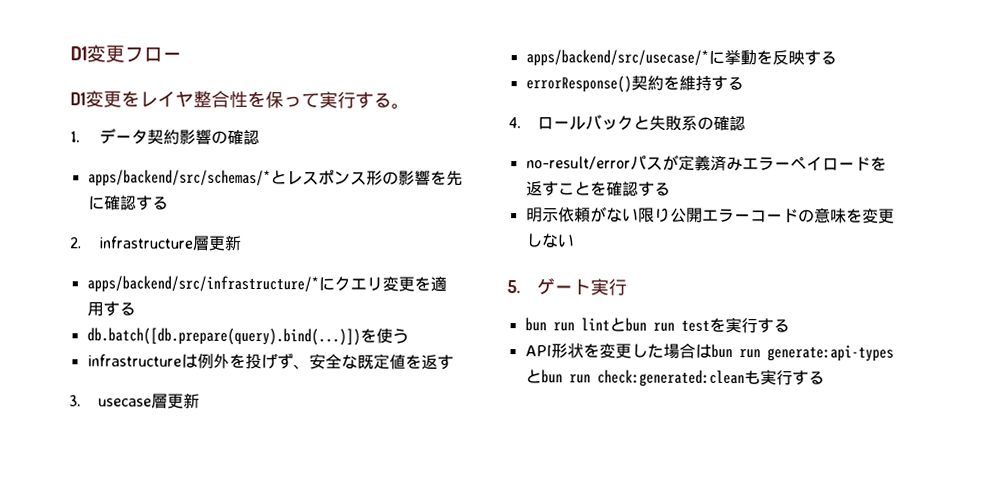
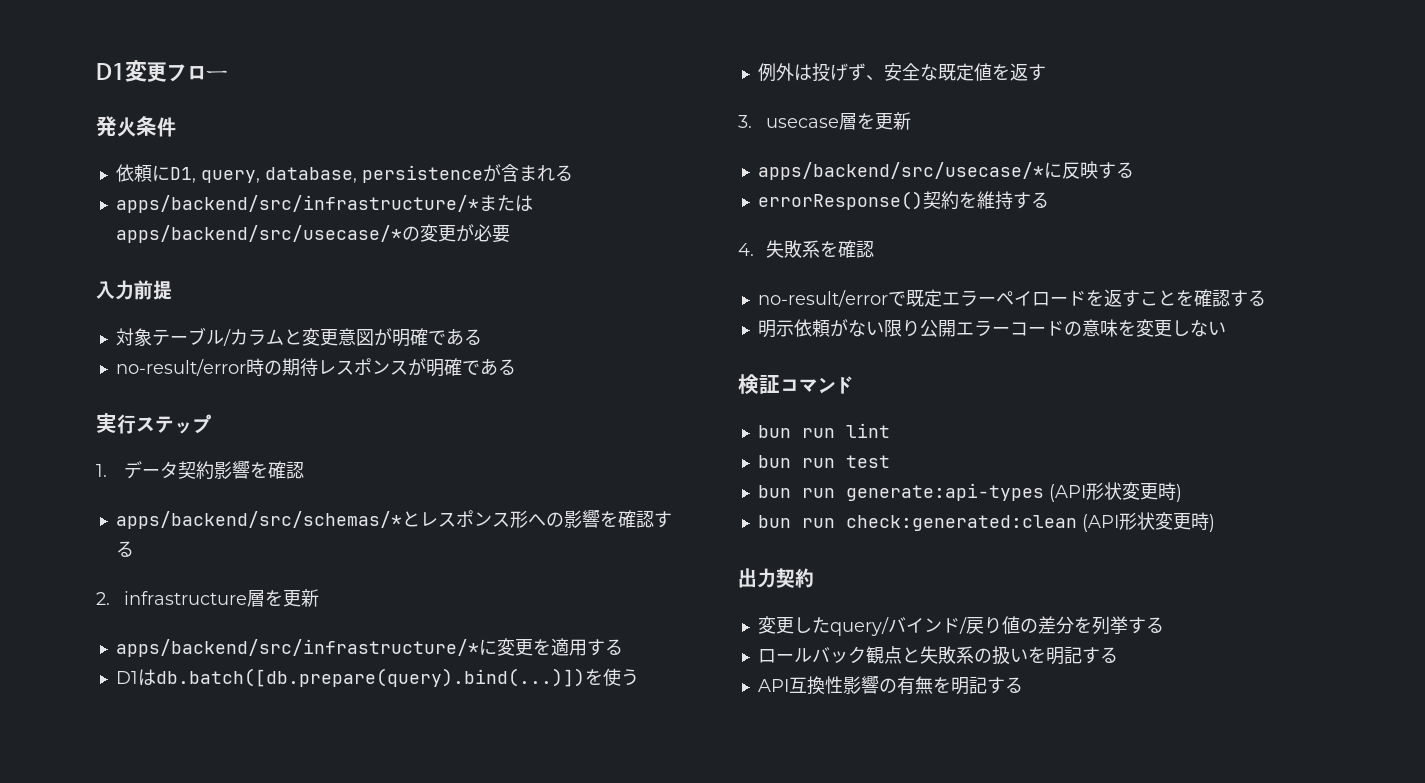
- D1変更をレイヤ整合性を保って実行する。
+ 発火条件
+ 依頼にD1, query, database, persistenceが含まれる
+ apps/backend/src/infrastructure/*またはapps/backend/src/usecase/*の変更が必要
+ 入力前提
+ 対象テーブル/カラムと変更意図が明確である
+ no-result/error時の期待レスポンスが明確である
+ 実行ステップ
- 1.データ契約影響の確認
+ 1.データ契約影響を確認
- apps/backend/src/schemas/*とレスポンス形の影響を先に確認する
+ apps/backend/src/schemas/*とレスポンス形への影響を確認する
- 2. infrastructure層更新
+ 2. infrastructure層を更新
- apps/backend/src/infrastructure/*にクエリ変更を適用する
+ apps/backend/src/infrastructure/*に変更を適用する
- db.batch([db.prepare(query).bind(...)])
+ D1はdb.batch([db.prepare(query).bind(...)])
- infrastructureは例外を投げず、安全な既定値を返す
+ 例外は投げず、安全な既定値を返す
- 3. usecase層更新
+ 3. usecase層を更新
- apps/backend/src/usecase/*に挙動を反映する
+ apps/backend/src/usecase/*に反映する
- 4.ロールバックと失敗系の確認
+ 4.失敗系を確認
- no-result/errorパスが定義済みエラーペイロードを返すことを確認する
+ no-result/errorで既定エラーペイロードを返すことを確認する
- 5.ゲート実行
+ 検証コマンド
- bun run lintとbun run testを実行する
- API形状を変更した場合はbun run generate:api-typesとbun run check:generated:cleanも実行する
+ bun run lint
+ bun run test
+ bun run generate:api-types (API形状変更時)
+ bun run check:generated:clean (API形状変更時)
+ 出力契約
+ 変更したquery/バインド/戻り値の差分を列挙する
+ ロールバック観点と失敗系の扱いを明記する
+ API互換性影響の有無を明記する

